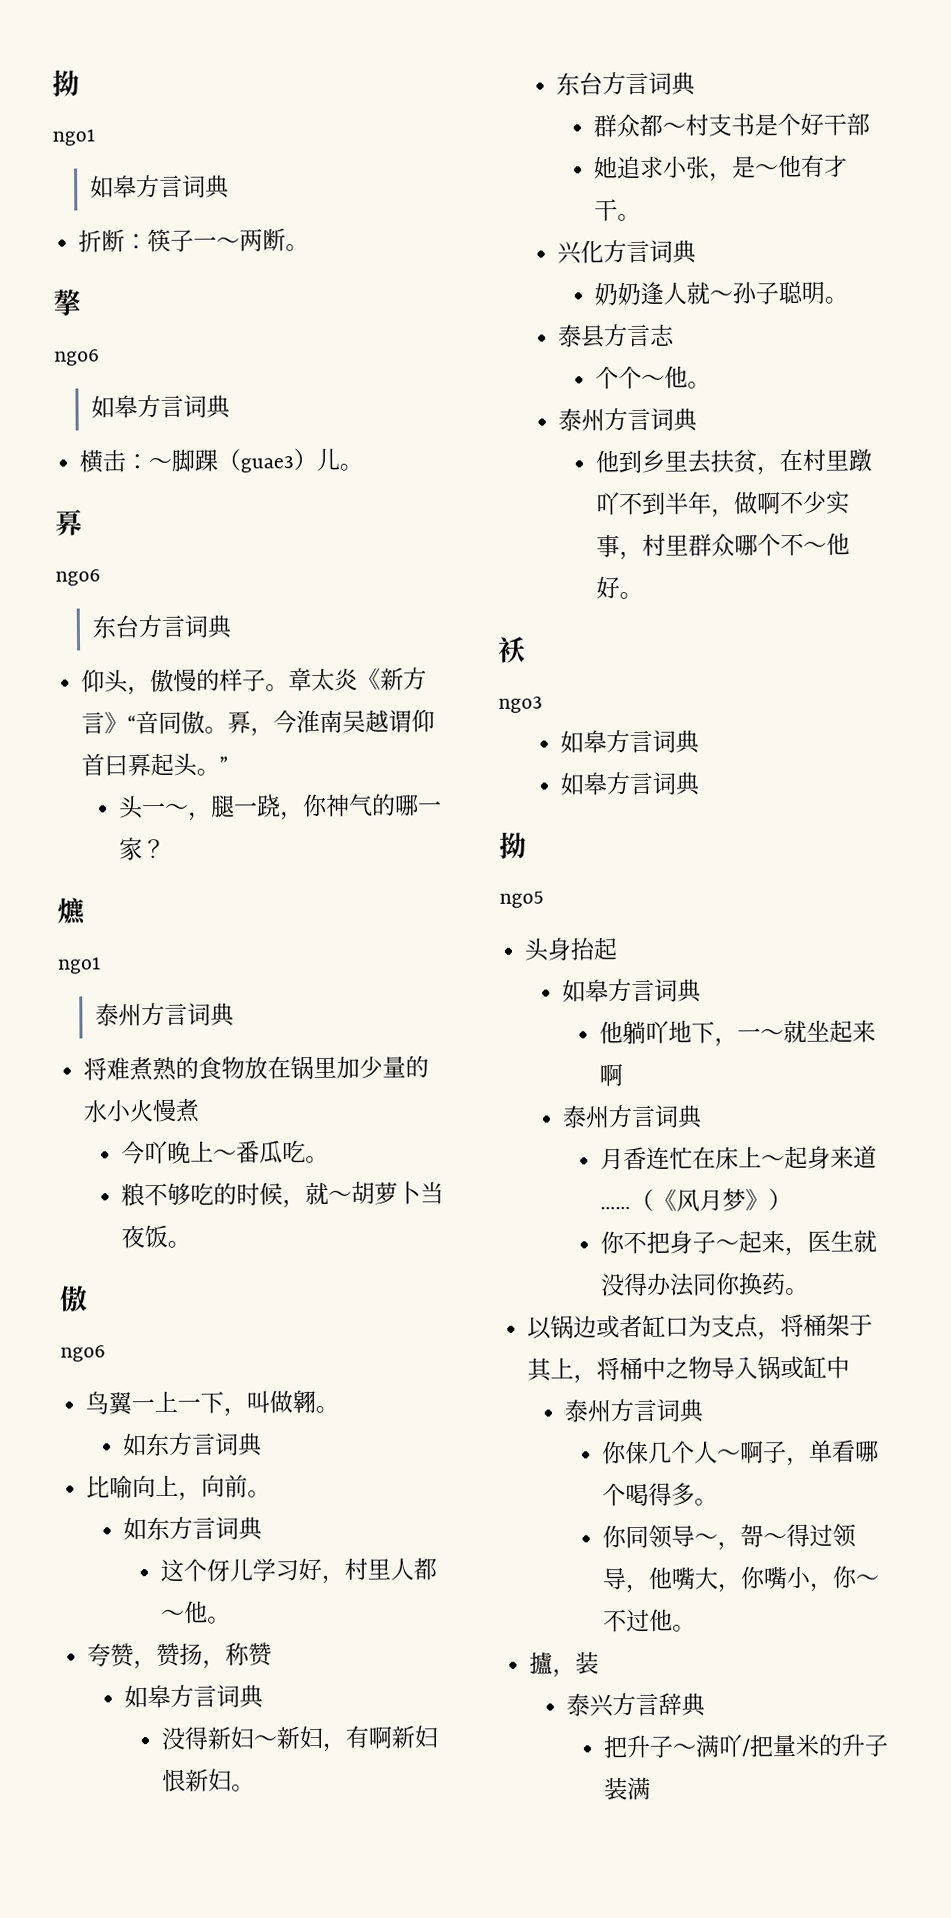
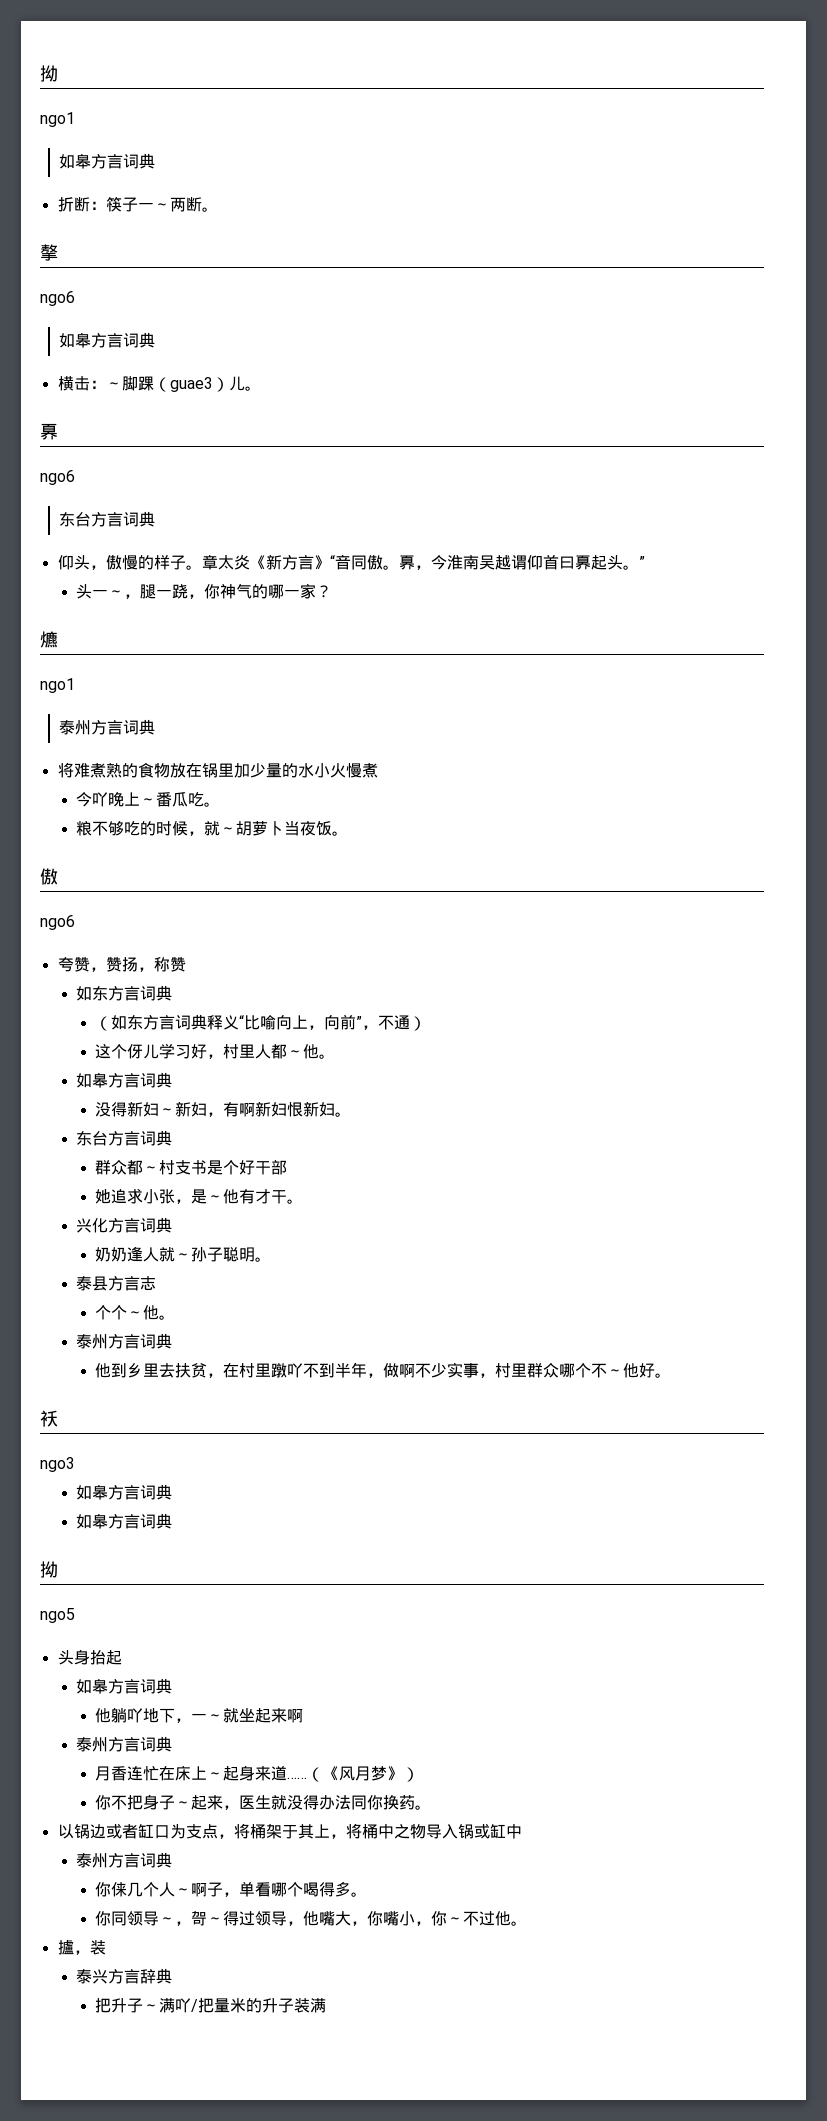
- 鸟翼一上一下，叫做翱。
+ 夸赞，赞扬，称赞
  如东方言词典
- 比喻向上，向前。
- 如东方言词典
+ （如东方言词典释义“比喻向上，向前”，不通）
- 夸赞，赞扬，称赞

